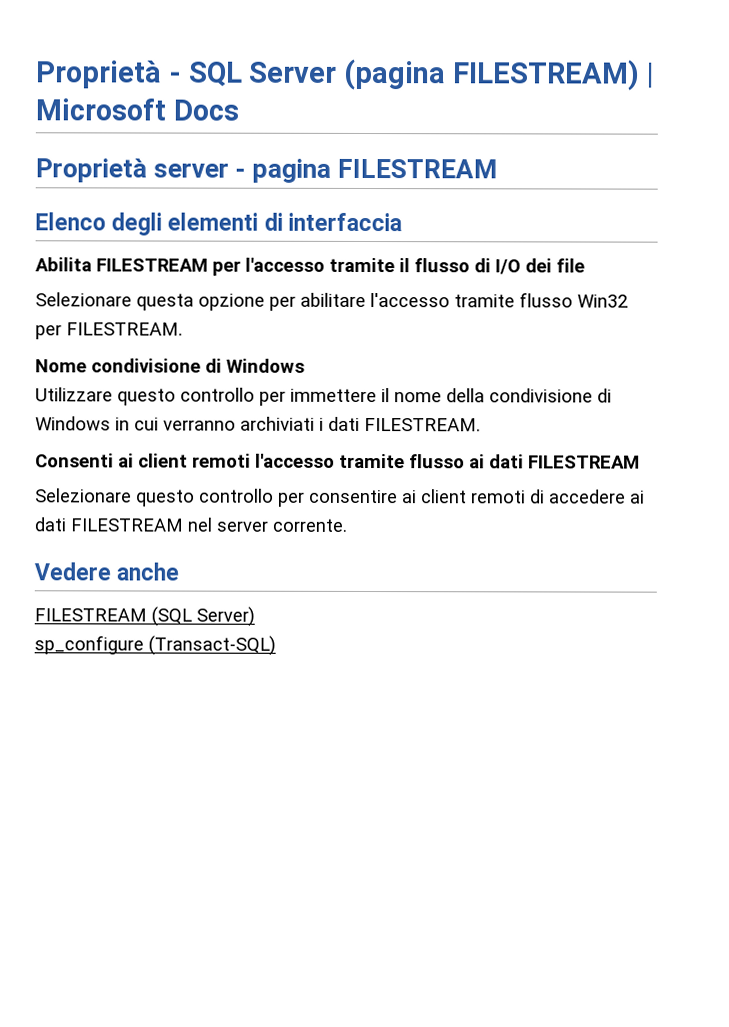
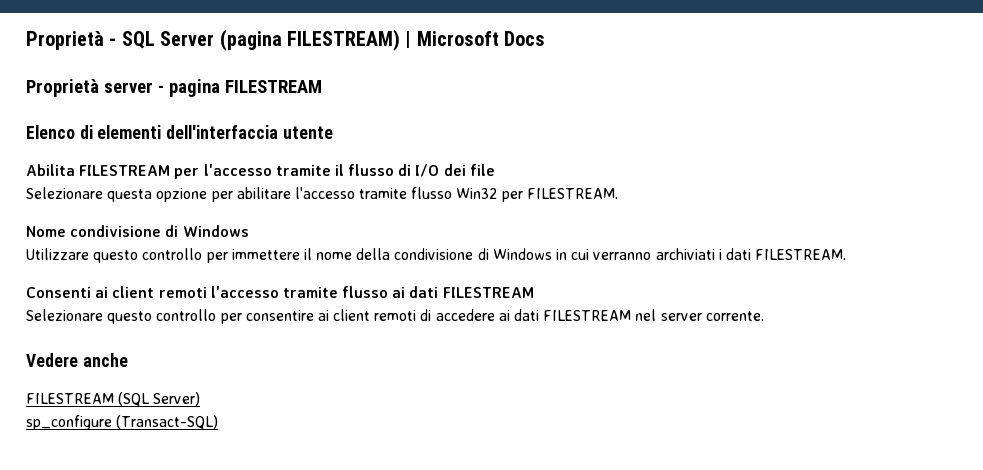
- Elenco degli elementi di interfaccia
+ Elenco di elementi dell'interfaccia utente

